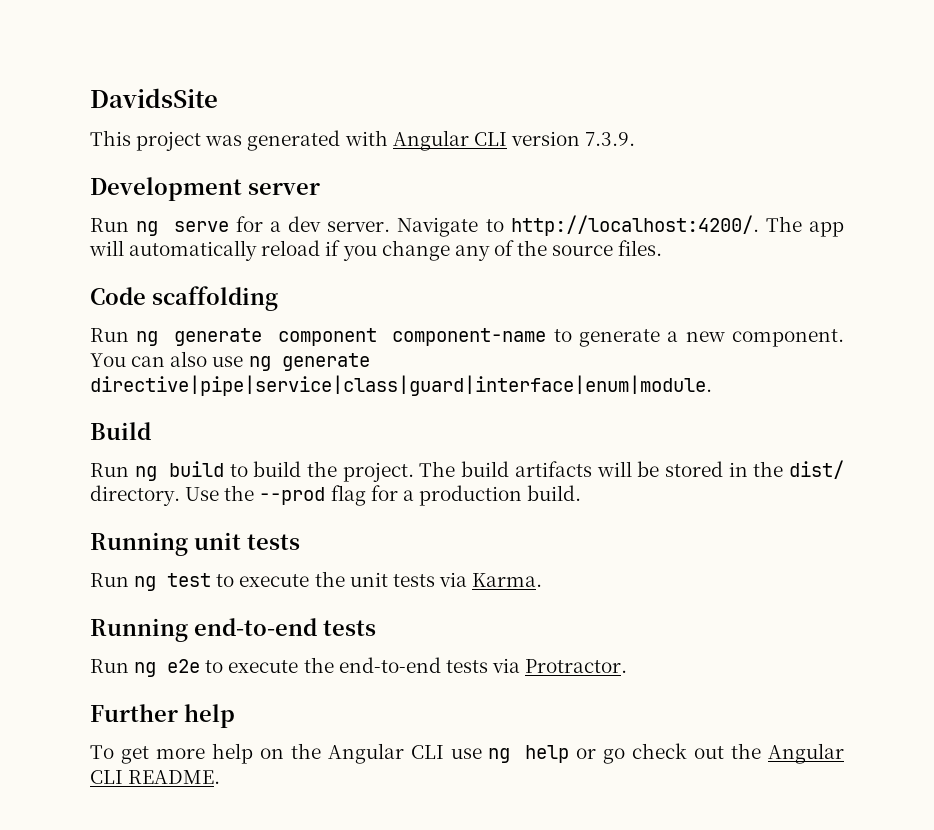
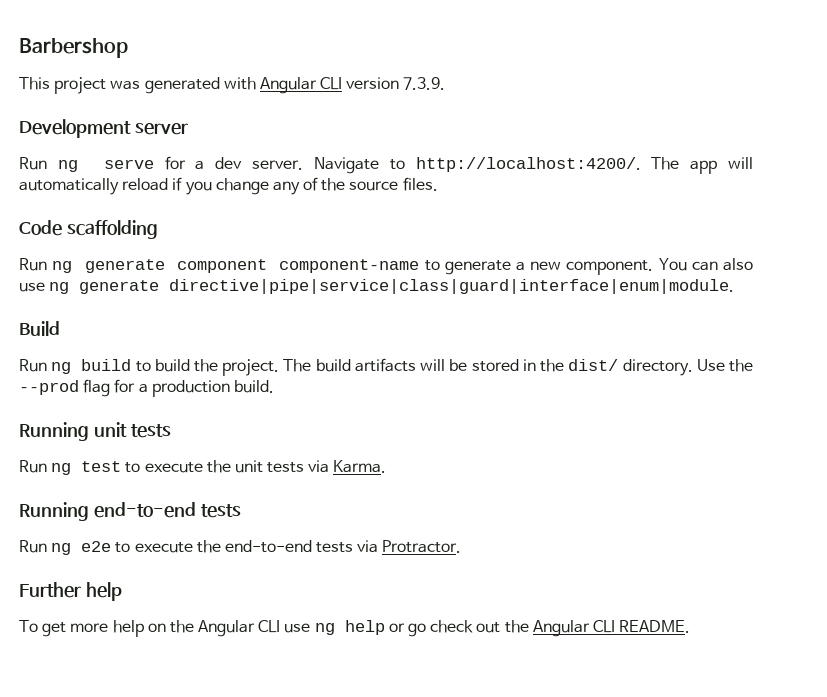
- DavidsSite
+ Barbershop

